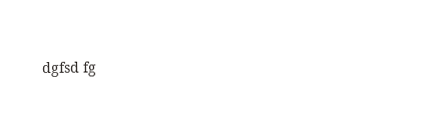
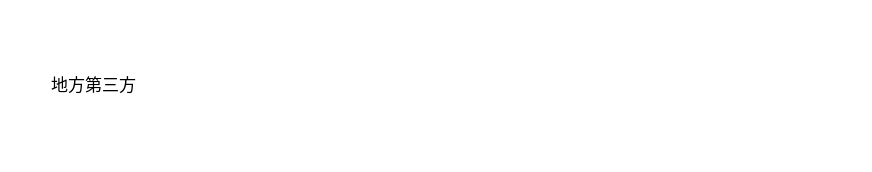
- dgfsd fg
+ 地方第三方

